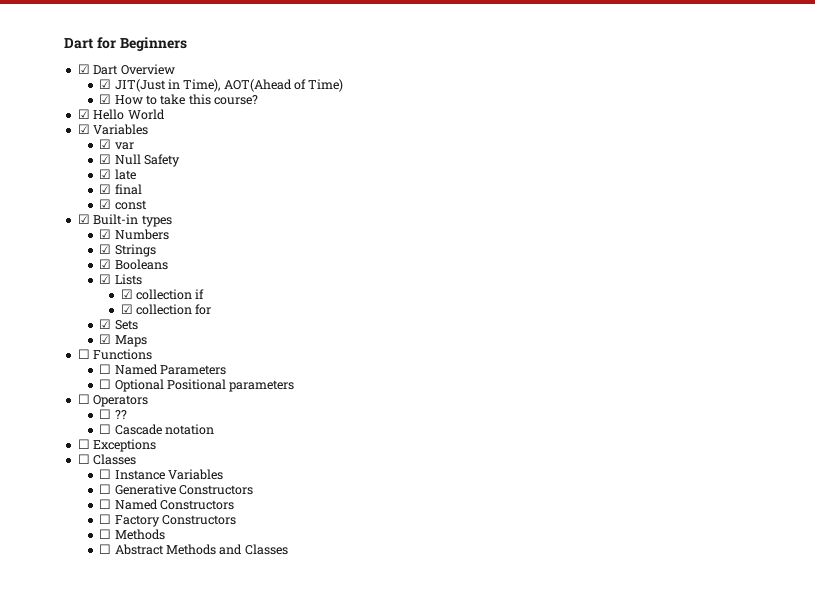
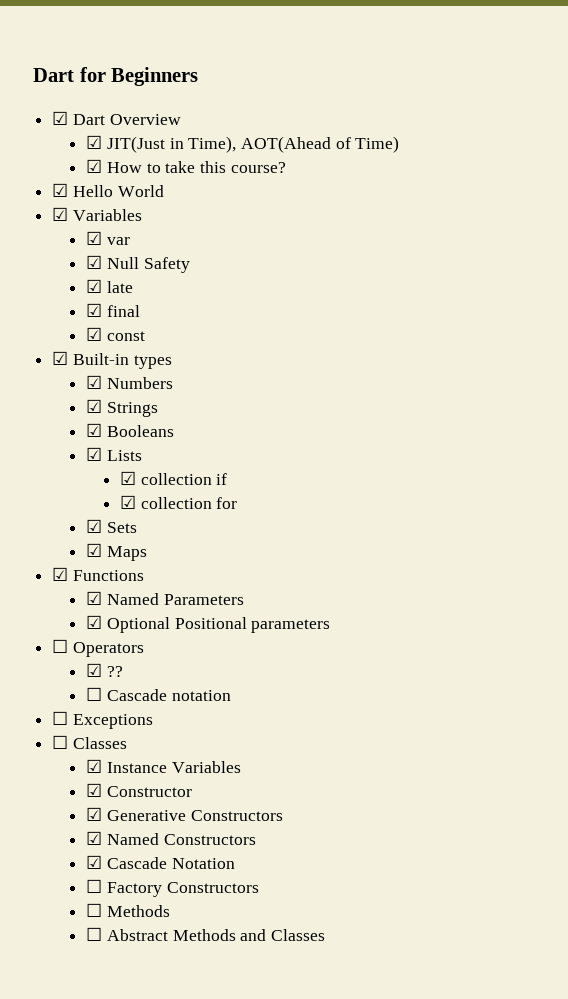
- ☐ Functions
+ ☑ Functions
- ☐ Named Parameters
+ ☑ Named Parameters
- ☐ Optional Positional parameters
+ ☑ Optional Positional parameters
- ☐ ??
+ ☑ ??
- ☐ Instance Variables
+ ☑ Instance Variables
- ☐ Generative Constructors
+ ☑ Constructor
+ ☑ Generative Constructors
- ☐ Named Constructors
+ ☑ Named Constructors
+ ☑ Cascade Notation

